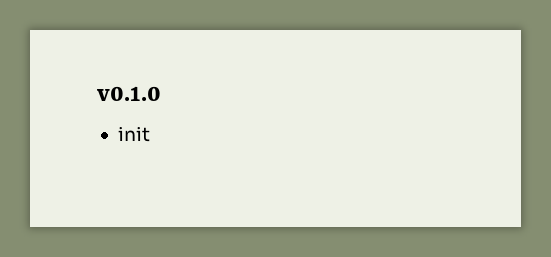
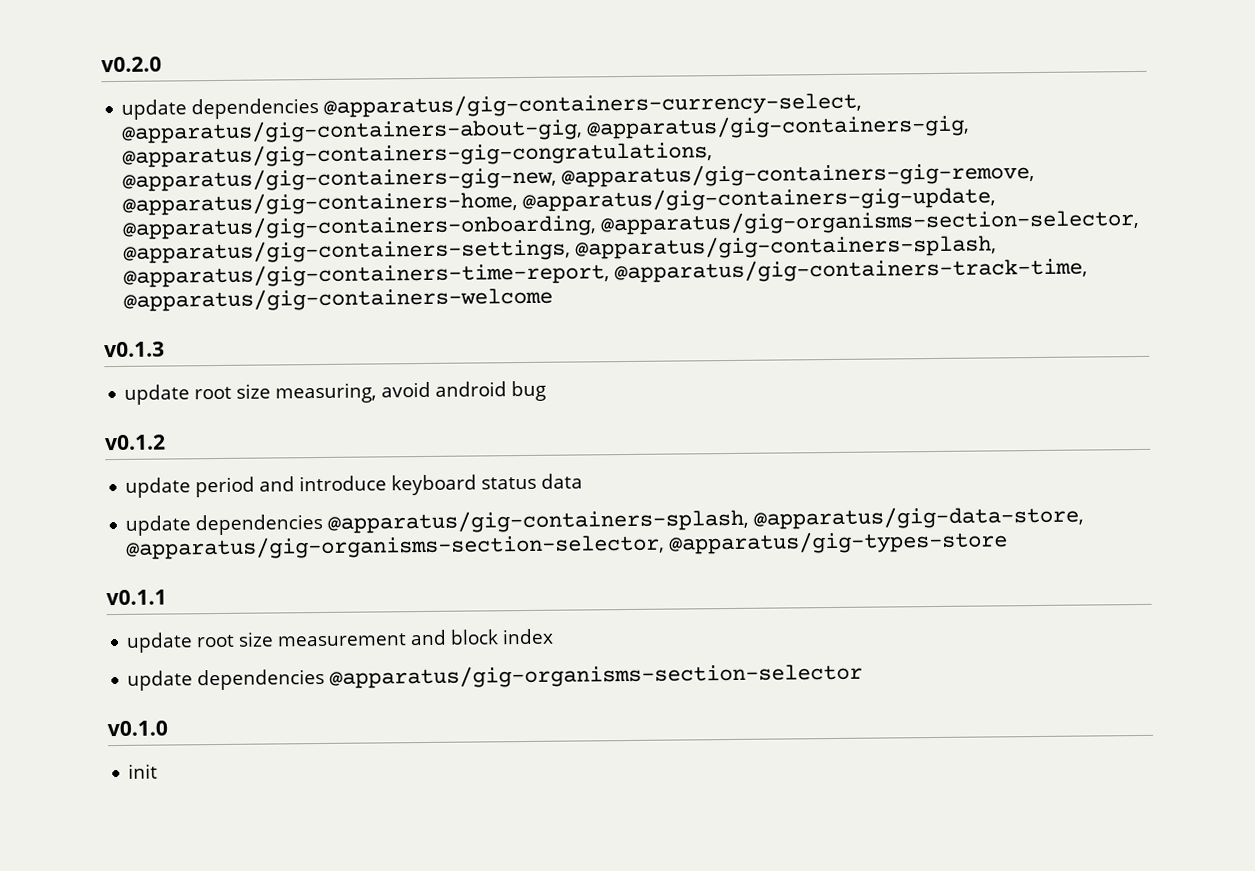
+ v0.2.0
+ update dependencies @apparatus/gig-containers-currency-select, @apparatus/gig-containers-about-gig, @apparatus/gig-containers-gig, @apparatus/gig-containers-gig-congratulations, @apparatus/gig-containers-gig-new, @apparatus/gig-containers-gig-remove, @apparatus/gig-containers-home, @apparatus/gig-containers-gig-update, @apparatus/gig-containers-onboarding, @apparatus/gig-organisms-section-selector, @apparatus/gig-containers-settings, @apparatus/gig-containers-splash, @apparatus/gig-containers-time-report, @apparatus/gig-containers-track-time, @apparatus/gig-containers-welcome
+ v0.1.3
+ update root size measuring, avoid android bug
+ v0.1.2
+ update period and introduce keyboard status data
+ update dependencies @apparatus/gig-containers-splash, @apparatus/gig-data-store, @apparatus/gig-organisms-section-selector, @apparatus/gig-types-store
+ v0.1.1
+ update root size measurement and block index
+ update dependencies @apparatus/gig-organisms-section-selector

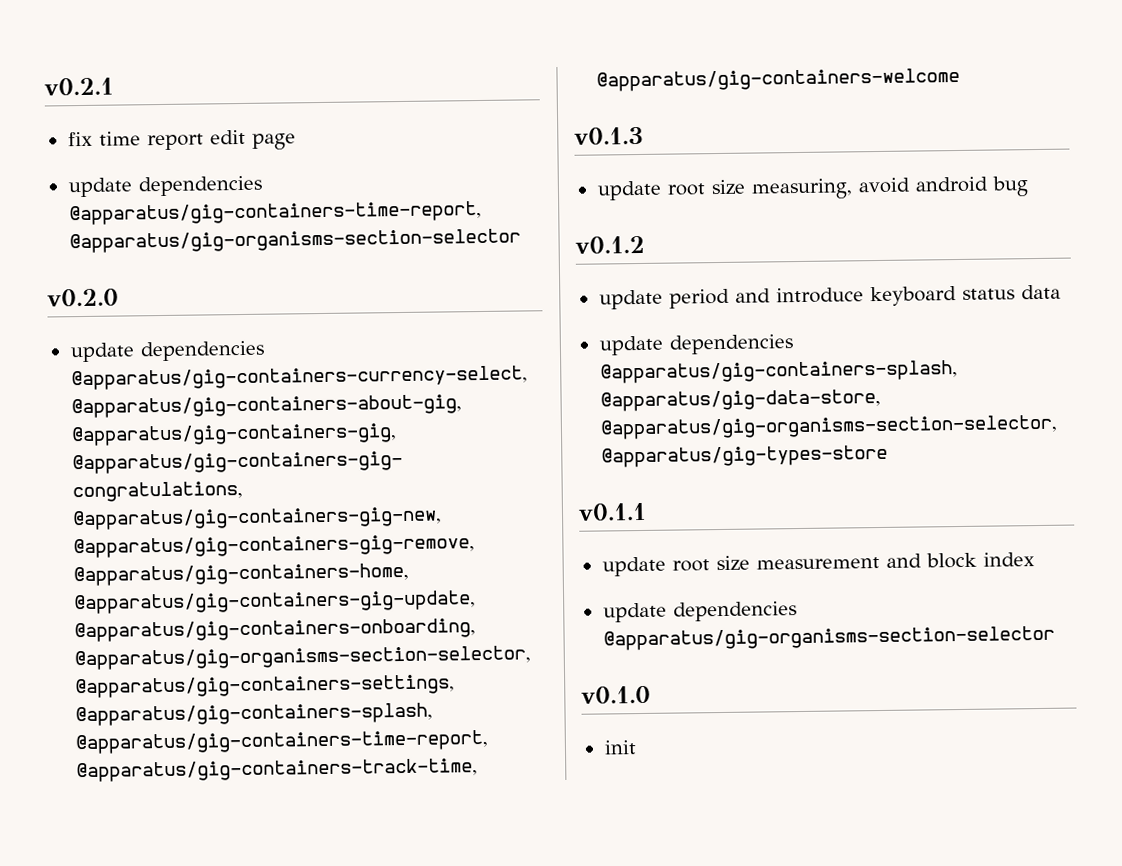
+ v0.2.1
+ fix time report edit page
+ update dependencies @apparatus/gig-containers-time-report, @apparatus/gig-organisms-section-selector

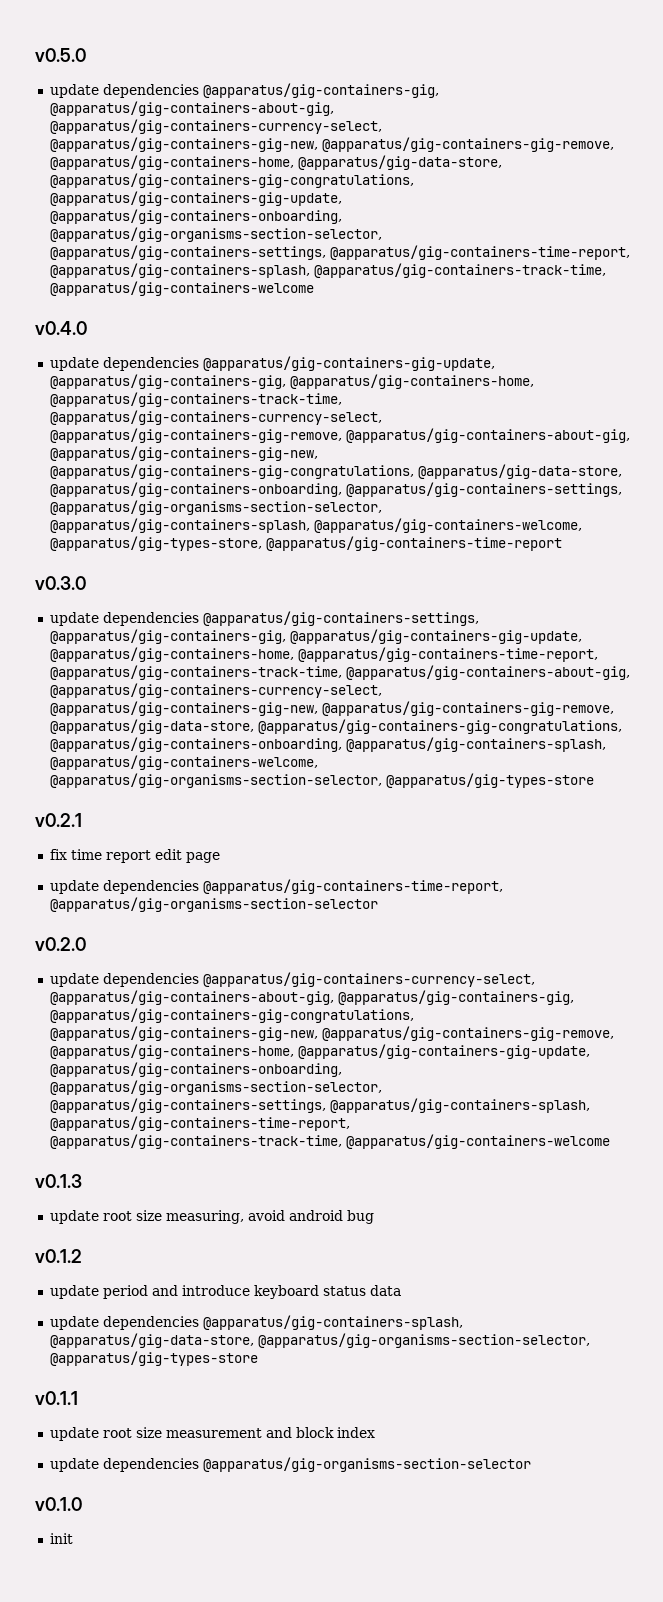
+ v0.5.0
+ update dependencies @apparatus/gig-containers-gig, @apparatus/gig-containers-about-gig, @apparatus/gig-containers-currency-select, @apparatus/gig-containers-gig-new, @apparatus/gig-containers-gig-remove, @apparatus/gig-containers-home, @apparatus/gig-data-store, @apparatus/gig-containers-gig-congratulations, @apparatus/gig-containers-gig-update, @apparatus/gig-containers-onboarding, @apparatus/gig-organisms-section-selector, @apparatus/gig-containers-settings, @apparatus/gig-containers-time-report, @apparatus/gig-containers-splash, @apparatus/gig-containers-track-time, @apparatus/gig-containers-welcome
+ v0.4.0
+ update dependencies @apparatus/gig-containers-gig-update, @apparatus/gig-containers-gig, @apparatus/gig-containers-home, @apparatus/gig-containers-track-time, @apparatus/gig-containers-currency-select, @apparatus/gig-containers-gig-remove, @apparatus/gig-containers-about-gig, @apparatus/gig-containers-gig-new, @apparatus/gig-containers-gig-congratulations, @apparatus/gig-data-store, @apparatus/gig-containers-onboarding, @apparatus/gig-containers-settings, @apparatus/gig-organisms-section-selector, @apparatus/gig-containers-splash, @apparatus/gig-containers-welcome, @apparatus/gig-types-store, @apparatus/gig-containers-time-report
+ v0.3.0
+ update dependencies @apparatus/gig-containers-settings, @apparatus/gig-containers-gig, @apparatus/gig-containers-gig-update, @apparatus/gig-containers-home, @apparatus/gig-containers-time-report, @apparatus/gig-containers-track-time, @apparatus/gig-containers-about-gig, @apparatus/gig-containers-currency-select, @apparatus/gig-containers-gig-new, @apparatus/gig-containers-gig-remove, @apparatus/gig-data-store, @apparatus/gig-containers-gig-congratulations, @apparatus/gig-containers-onboarding, @apparatus/gig-containers-splash, @apparatus/gig-containers-welcome, @apparatus/gig-organisms-section-selector, @apparatus/gig-types-store

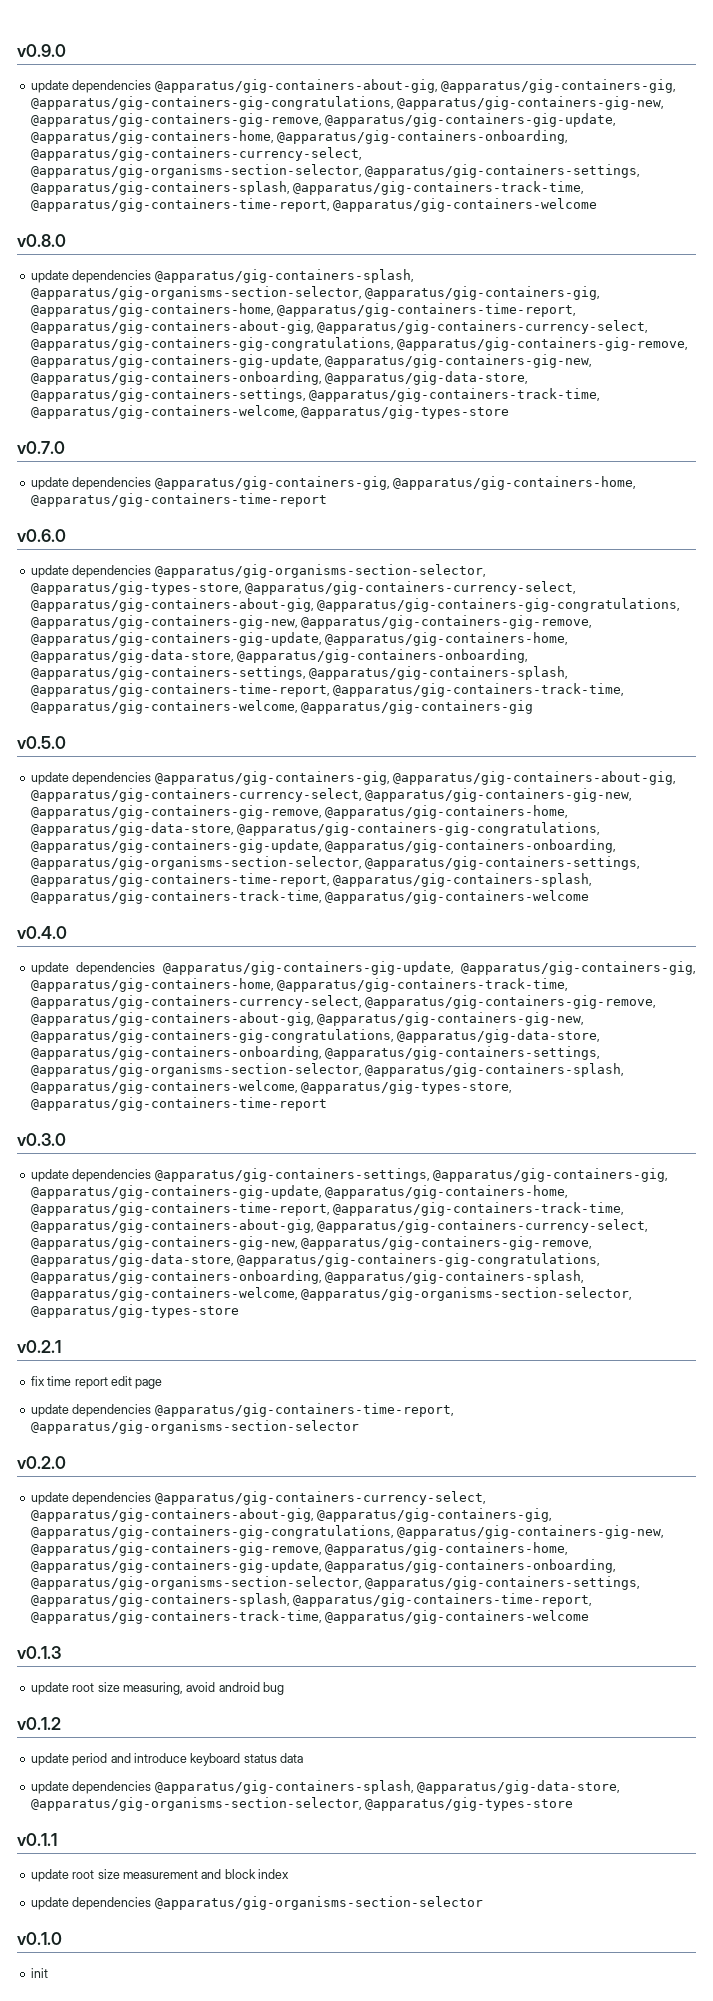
+ v0.9.0
+ update dependencies @apparatus/gig-containers-about-gig, @apparatus/gig-containers-gig, @apparatus/gig-containers-gig-congratulations, @apparatus/gig-containers-gig-new, @apparatus/gig-containers-gig-remove, @apparatus/gig-containers-gig-update, @apparatus/gig-containers-home, @apparatus/gig-containers-onboarding, @apparatus/gig-containers-currency-select, @apparatus/gig-organisms-section-selector, @apparatus/gig-containers-settings, @apparatus/gig-containers-splash, @apparatus/gig-containers-track-time, @apparatus/gig-containers-time-report, @apparatus/gig-containers-welcome
+ v0.8.0
+ update dependencies @apparatus/gig-containers-splash, @apparatus/gig-organisms-section-selector, @apparatus/gig-containers-gig, @apparatus/gig-containers-home, @apparatus/gig-containers-time-report, @apparatus/gig-containers-about-gig, @apparatus/gig-containers-currency-select, @apparatus/gig-containers-gig-congratulations, @apparatus/gig-containers-gig-remove, @apparatus/gig-containers-gig-update, @apparatus/gig-containers-gig-new, @apparatus/gig-containers-onboarding, @apparatus/gig-data-store, @apparatus/gig-containers-settings, @apparatus/gig-containers-track-time, @apparatus/gig-containers-welcome, @apparatus/gig-types-store
+ v0.7.0
+ update dependencies @apparatus/gig-containers-gig, @apparatus/gig-containers-home, @apparatus/gig-containers-time-report
+ v0.6.0
+ update dependencies @apparatus/gig-organisms-section-selector, @apparatus/gig-types-store, @apparatus/gig-containers-currency-select, @apparatus/gig-containers-about-gig, @apparatus/gig-containers-gig-congratulations, @apparatus/gig-containers-gig-new, @apparatus/gig-containers-gig-remove, @apparatus/gig-containers-gig-update, @apparatus/gig-containers-home, @apparatus/gig-data-store, @apparatus/gig-containers-onboarding, @apparatus/gig-containers-settings, @apparatus/gig-containers-splash, @apparatus/gig-containers-time-report, @apparatus/gig-containers-track-time, @apparatus/gig-containers-welcome, @apparatus/gig-containers-gig

